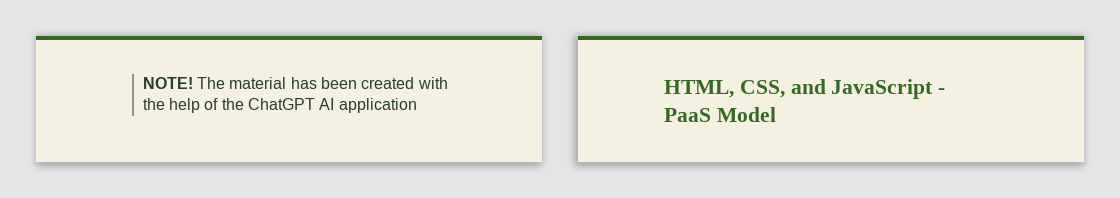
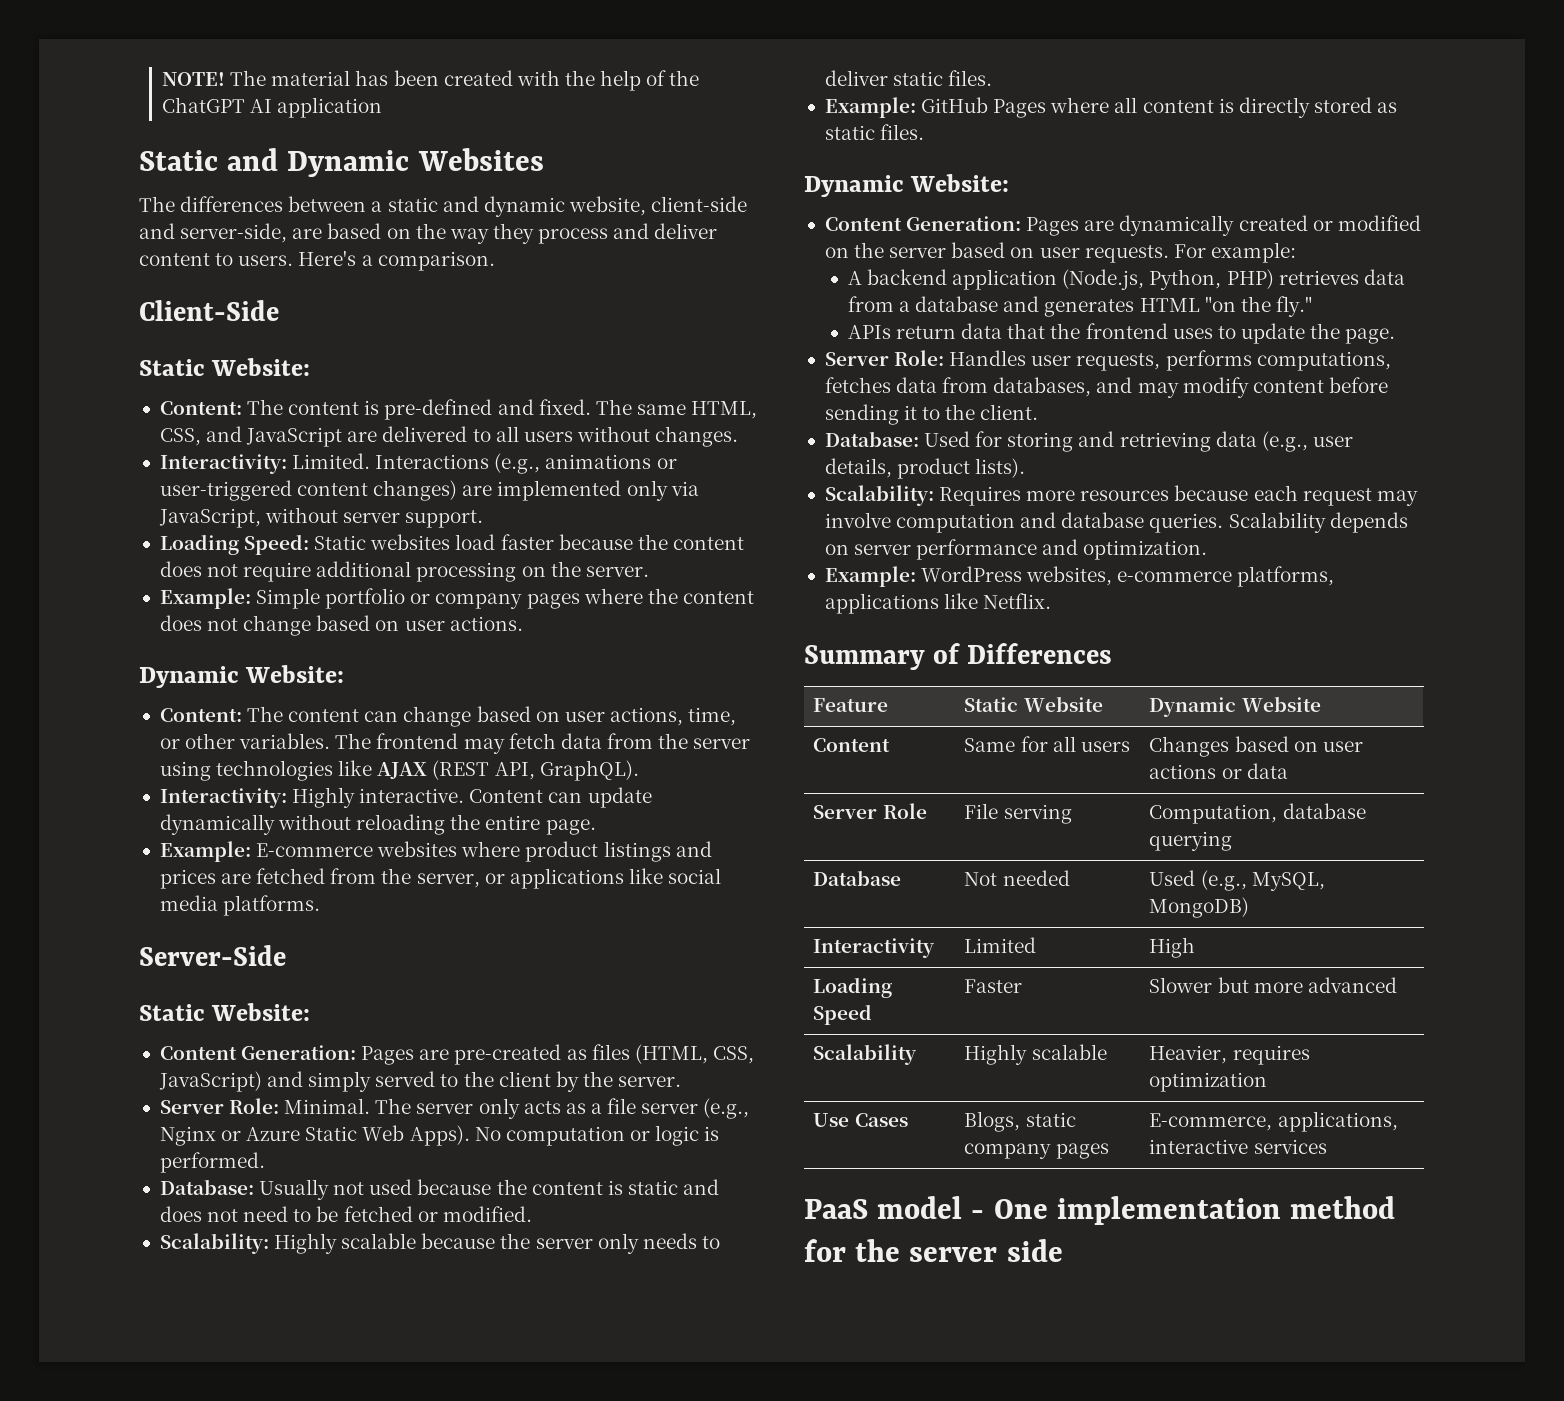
- HTML, CSS, and JavaScript - PaaS Model
+ Static and Dynamic Websites
+ The differences between a static and dynamic website, client-side and server-side, are based on the way they process and deliver content to users. Here's a comparison.
+ Client-Side
+ Static Website:
+ Content: The content is pre-defined and fixed. The same HTML, CSS, and JavaScript are delivered to all users without changes.
+ Interactivity: Limited. Interactions (e.g., animations or user-triggered content changes) are implemented only via JavaScript, without server support.
+ Loading Speed: Static websites load faster because the content does not require additional processing on the server.
+ Example: Simple portfolio or company pages where the content does not change based on user actions.
+ Dynamic Website:
+ Content: The content can change based on user actions, time, or other variables. The frontend may fetch data from the server using technologies like AJAX (REST API, GraphQL).
+ Interactivity: Highly interactive. Content can update dynamically without reloading the entire page.
+ Example: E-commerce websites where product listings and prices are fetched from the server, or applications like social media platforms.
+ Server-Side
+ Static Website:
+ Content Generation: Pages are pre-created as files (HTML, CSS, JavaScript) and simply served to the client by the server.
+ Server Role: Minimal. The server only acts as a file server (e.g., Nginx or Azure Static Web Apps). No computation or logic is performed.
+ Database: Usually not used because the content is static and does not need to be fetched or modified.
+ Scalability: Highly scalable because the server only needs to deliver static files.
+ Example: GitHub Pages where all content is directly stored as static files.
+ Dynamic Website:
+ Content Generation: Pages are dynamically created or modified on the server based on user requests. For example:
+ A backend application (Node.js, Python, PHP) retrieves data from a database and generates HTML "on the fly."
+ APIs return data that the frontend uses to update the page.
+ Server Role: Handles user requests, performs computations, fetches data from databases, and may modify content before sending it to the client.
+ Database: Used for storing and retrieving data (e.g., user details, product lists).
+ Scalability: Requires more resources because each request may involve computation and database queries. Scalability depends on server performance and optimization.
+ Example: WordPress websites, e-commerce platforms, applications like Netflix.
+ Summary of Differences
+ Feature | Static Website | Dynamic Website
+ Content | Same for all users | Changes based on user actions or data
+ Server Role | File serving | Computation, database querying
+ Database | Not needed | Used (e.g., MySQL, MongoDB)
+ Interactivity | Limited | High
+ Loading Speed | Faster | Slower but more advanced
+ Scalability | Highly scalable | Heavier, requires optimization
+ Use Cases | Blogs, static company pages | E-commerce, applications, interactive services
+ PaaS model - One implementation method for the server side

